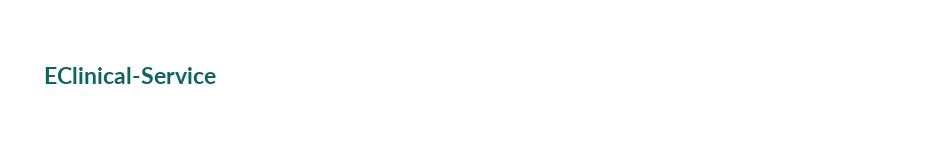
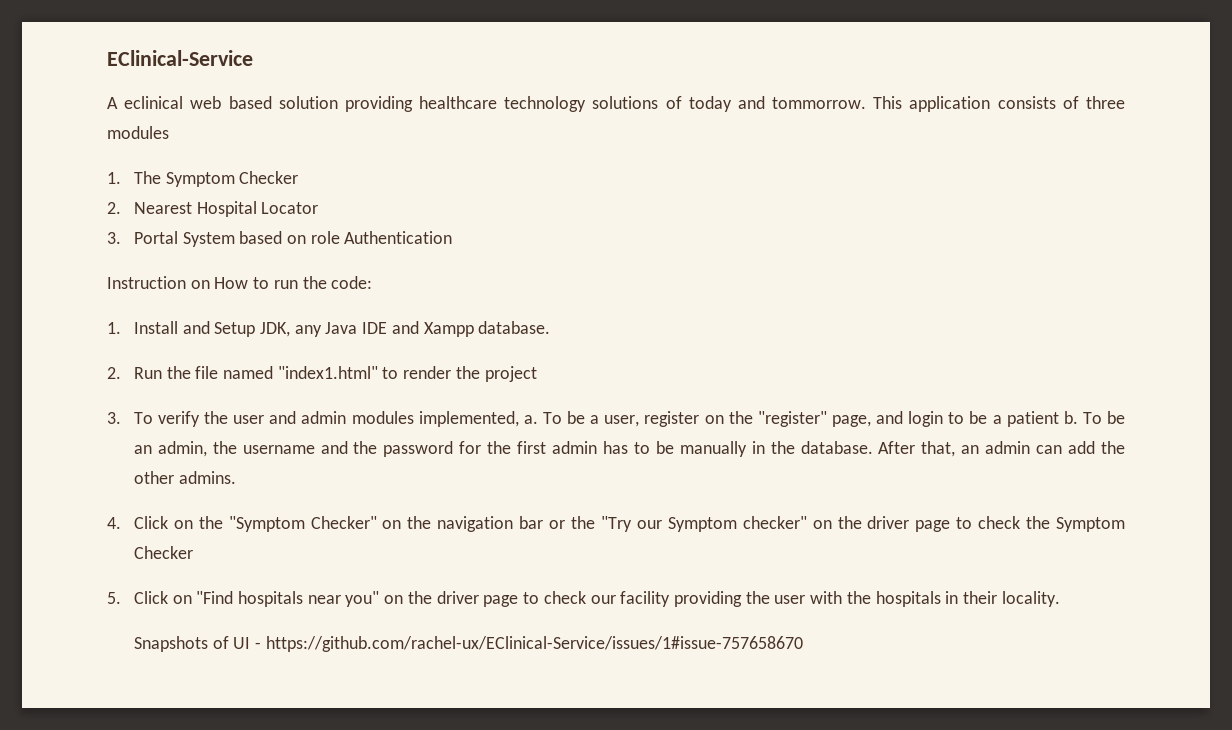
+ A eclinical web based solution providing healthcare technology solutions of today and tommorrow. This application consists of three modules
+ 1. The Symptom Checker
+ 2. Nearest Hospital Locator
+ 3. Portal System based on role Authentication
+ Instruction on How to run the code:
+ 1. Install and Setup JDK, any Java IDE and Xampp database.
+ 2. Run the file named "index1.html" to render the project
+ 3. To verify the user and admin modules implemented, a. To be a user, register on the "register" page, and login to be a patient b. To be an admin, the username and the password for the first admin has to be manually in the database. After that, an admin can add the other admins.
+ 4. Click on the "Symptom Checker" on the navigation bar or the "Try our Symptom checker" on the driver page to check the Symptom Checker
+ 5. Click on "Find hospitals near you" on the driver page to check our facility providing the user with the hospitals in their locality.
+ Snapshots of UI - https://github.com/rachel-ux/EClinical-Service/issues/1#issue-757658670

